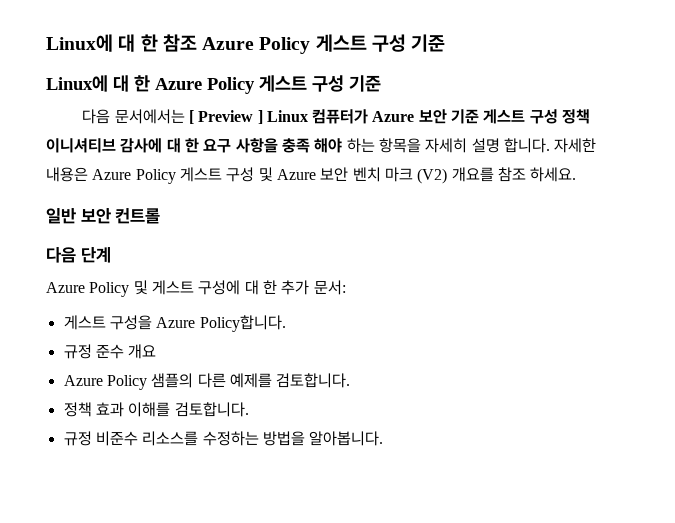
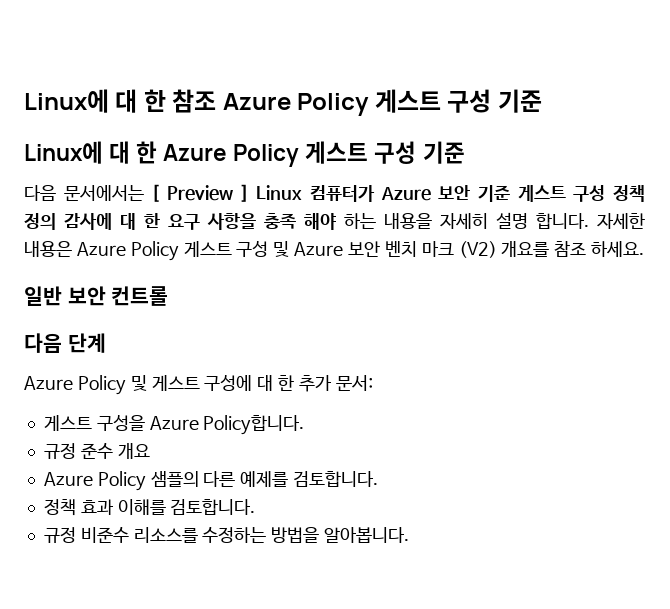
- 다음 문서에서는 [ Preview ] Linux 컴퓨터가 Azure 보안 기준 게스트 구성 정책 이니셔티브 감사에 대 한 요구 사항을 충족 해야 하는 항목을 자세히 설명 합니다.
+ 다음 문서에서는 [ Preview ] Linux 컴퓨터가 Azure 보안 기준 게스트 구성 정책 정의 감사에 대 한 요구 사항을 충족 해야 하는 내용을 자세히 설명 합니다.

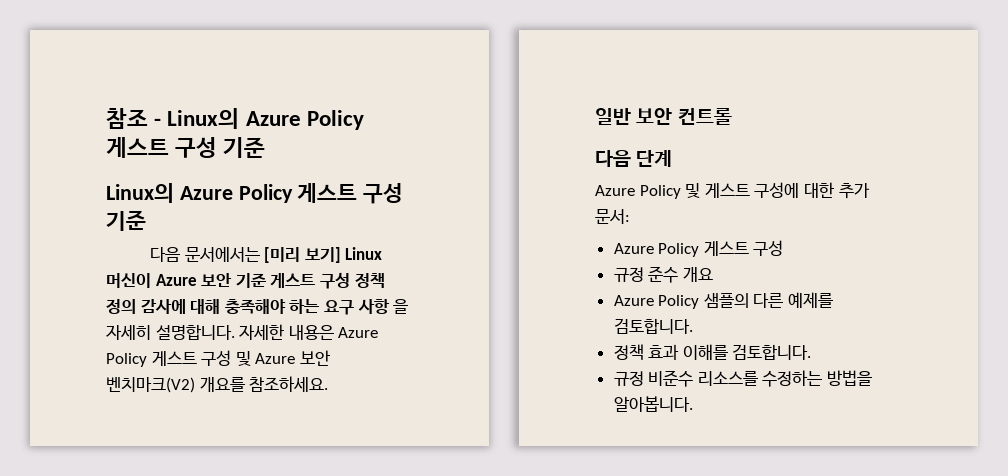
- Linux에 대 한 참조 Azure Policy 게스트 구성 기준
- Linux에 대 한 Azure Policy 게스트 구성 기준
+ 참조 - Linux의 Azure Policy 게스트 구성 기준
+ Linux의 Azure Policy 게스트 구성 기준
- 다음 문서에서는 [ Preview ] Linux 컴퓨터가 Azure 보안 기준 게스트 구성 정책 정의 감사에 대 한 요구 사항을 충족 해야 하는 내용을 자세히 설명 합니다.
+ 다음 문서에서는 [미리 보기] Linux 머신이 Azure 보안 기준 게스트 구성 정책 정의 감사에 대해 충족해야 하는 요구 사항 을 자세히 설명합니다.
- 자세한 내용은 Azure Policy 게스트 구성 및 Azure 보안 벤치 마크 (V2) 개요를 참조 하세요.
+ 자세한 내용은 Azure Policy 게스트 구성 및 Azure 보안 벤치마크(V2) 개요를 참조하세요.
- Azure Policy 및 게스트 구성에 대 한 추가 문서:
- 게스트 구성을 Azure Policy합니다.
+ Azure Policy 및 게스트 구성에 대한 추가 문서:
+ Azure Policy 게스트 구성

